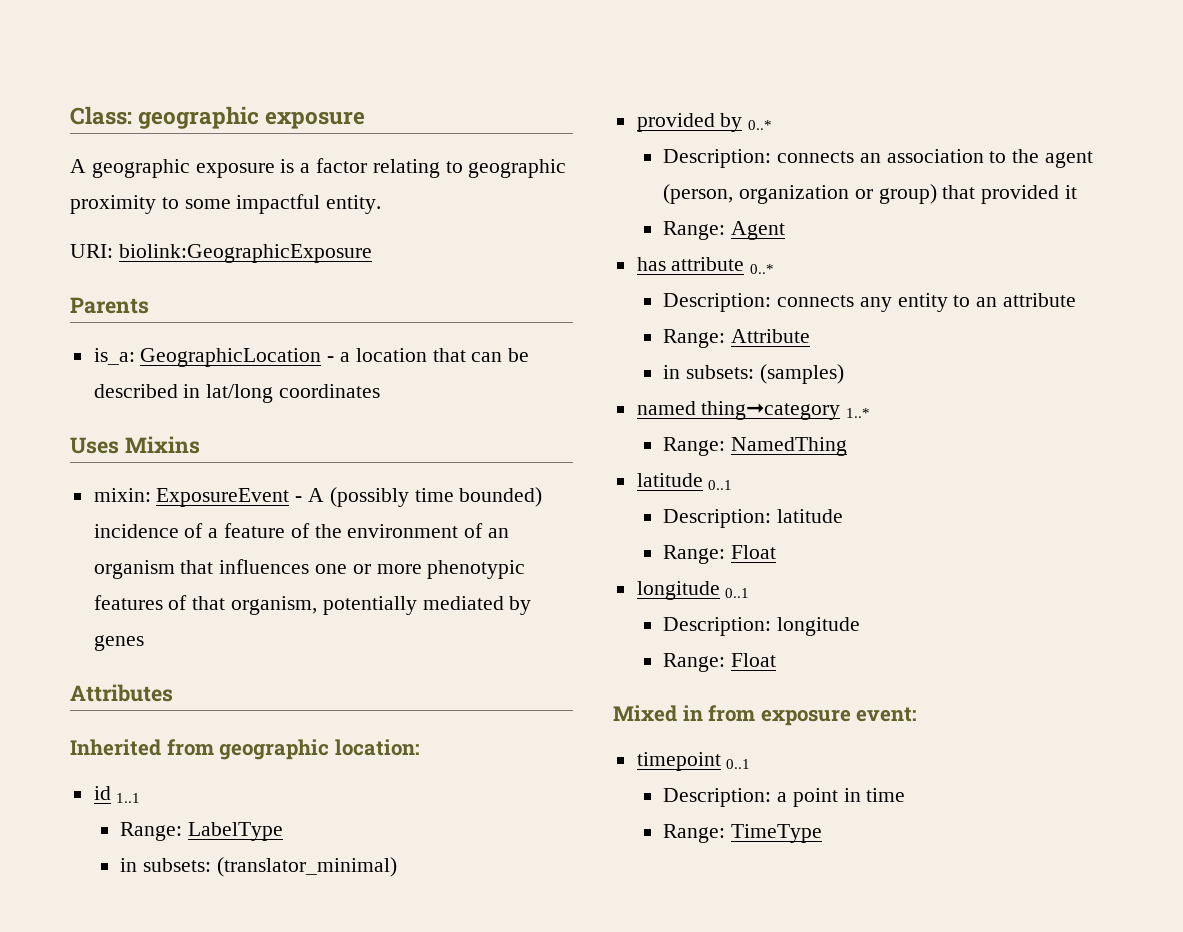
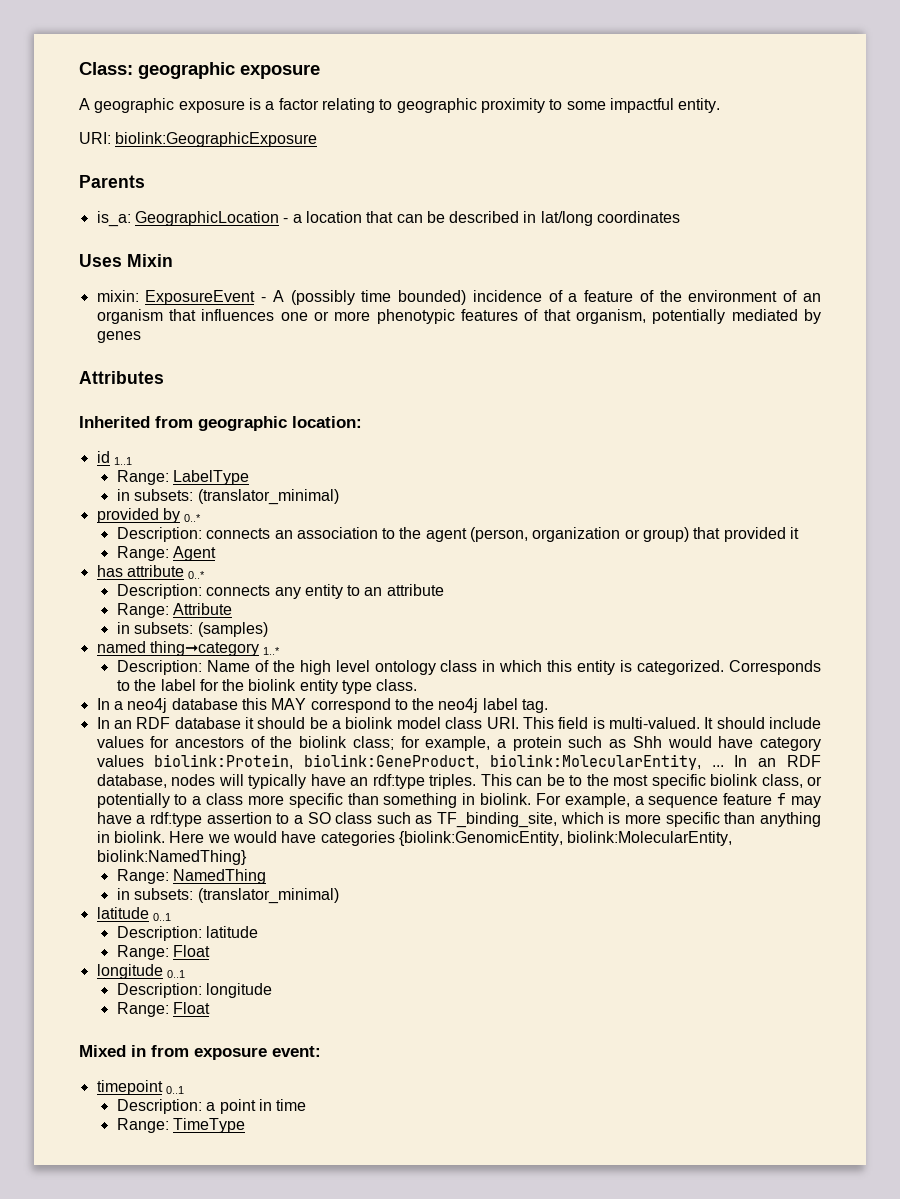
- Uses Mixins
+ Uses Mixin
+ Description: Name of the high level ontology class in which this entity is categorized. Corresponds to the label for the biolink entity type class.
+ In a neo4j database this MAY correspond to the neo4j label tag.
+ In an RDF database it should be a biolink model class URI. This field is multi-valued. It should include values for ancestors of the biolink class; for example, a protein such as Shh would have category values biolink:Protein, biolink:GeneProduct, biolink:MolecularEntity, ... In an RDF database, nodes will typically have an rdf:type triples. This can be to the most specific biolink class, or potentially to a class more specific than something in biolink. For example, a sequence feature f may have a rdf:type assertion to a SO class such as TF_binding_site, which is more specific than anything in biolink. Here we would have categories {biolink:GenomicEntity, biolink:MolecularEntity, biolink:NamedThing}
  Range: NamedThing
+ in subsets: (translator_minimal)

